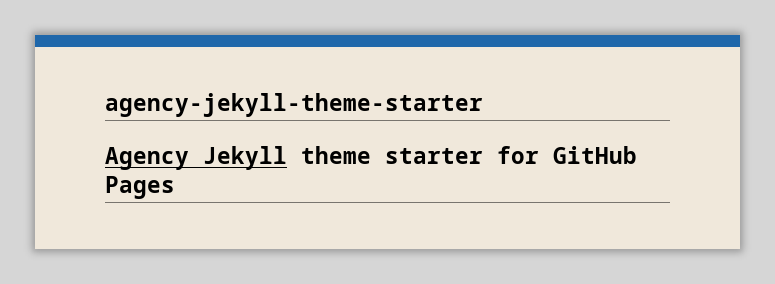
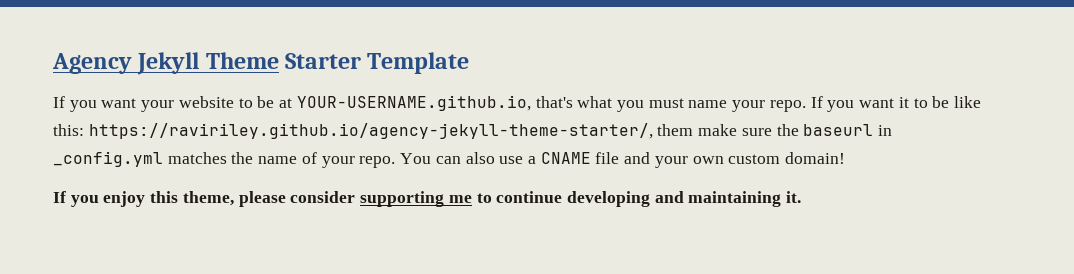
- agency-jekyll-theme-starter
- Agency Jekyll theme starter for GitHub Pages
+ Agency Jekyll Theme Starter Template
+ If you want your website to be at YOUR-USERNAME.github.io, that's what you must name your repo. If you want it to be like this: https://raviriley.github.io/agency-jekyll-theme-starter/, them make sure the baseurl in _config.yml matches the name of your repo. You can also use a CNAME file and your own custom domain!
+ If you enjoy this theme, please consider supporting me to continue developing and maintaining it.

